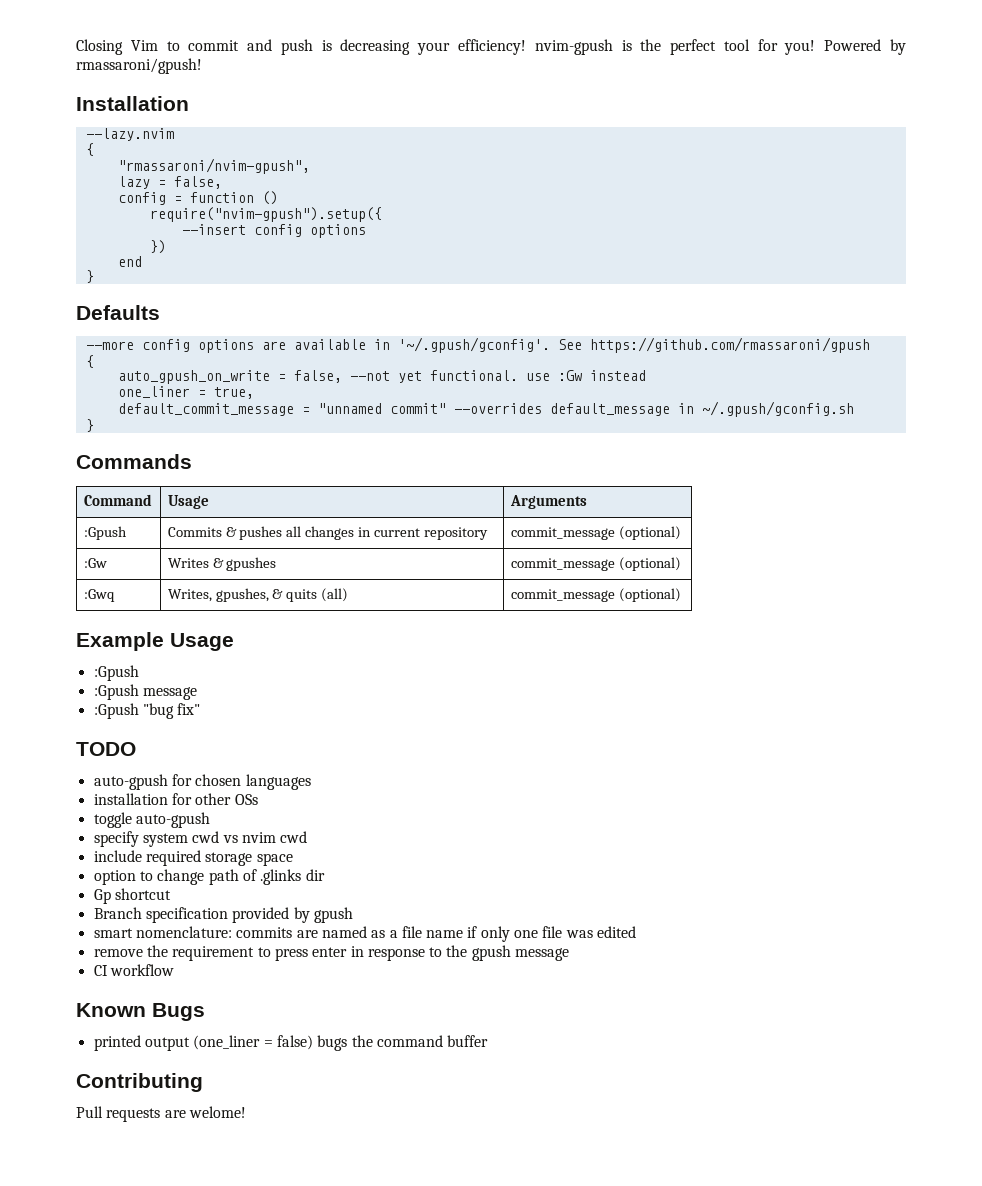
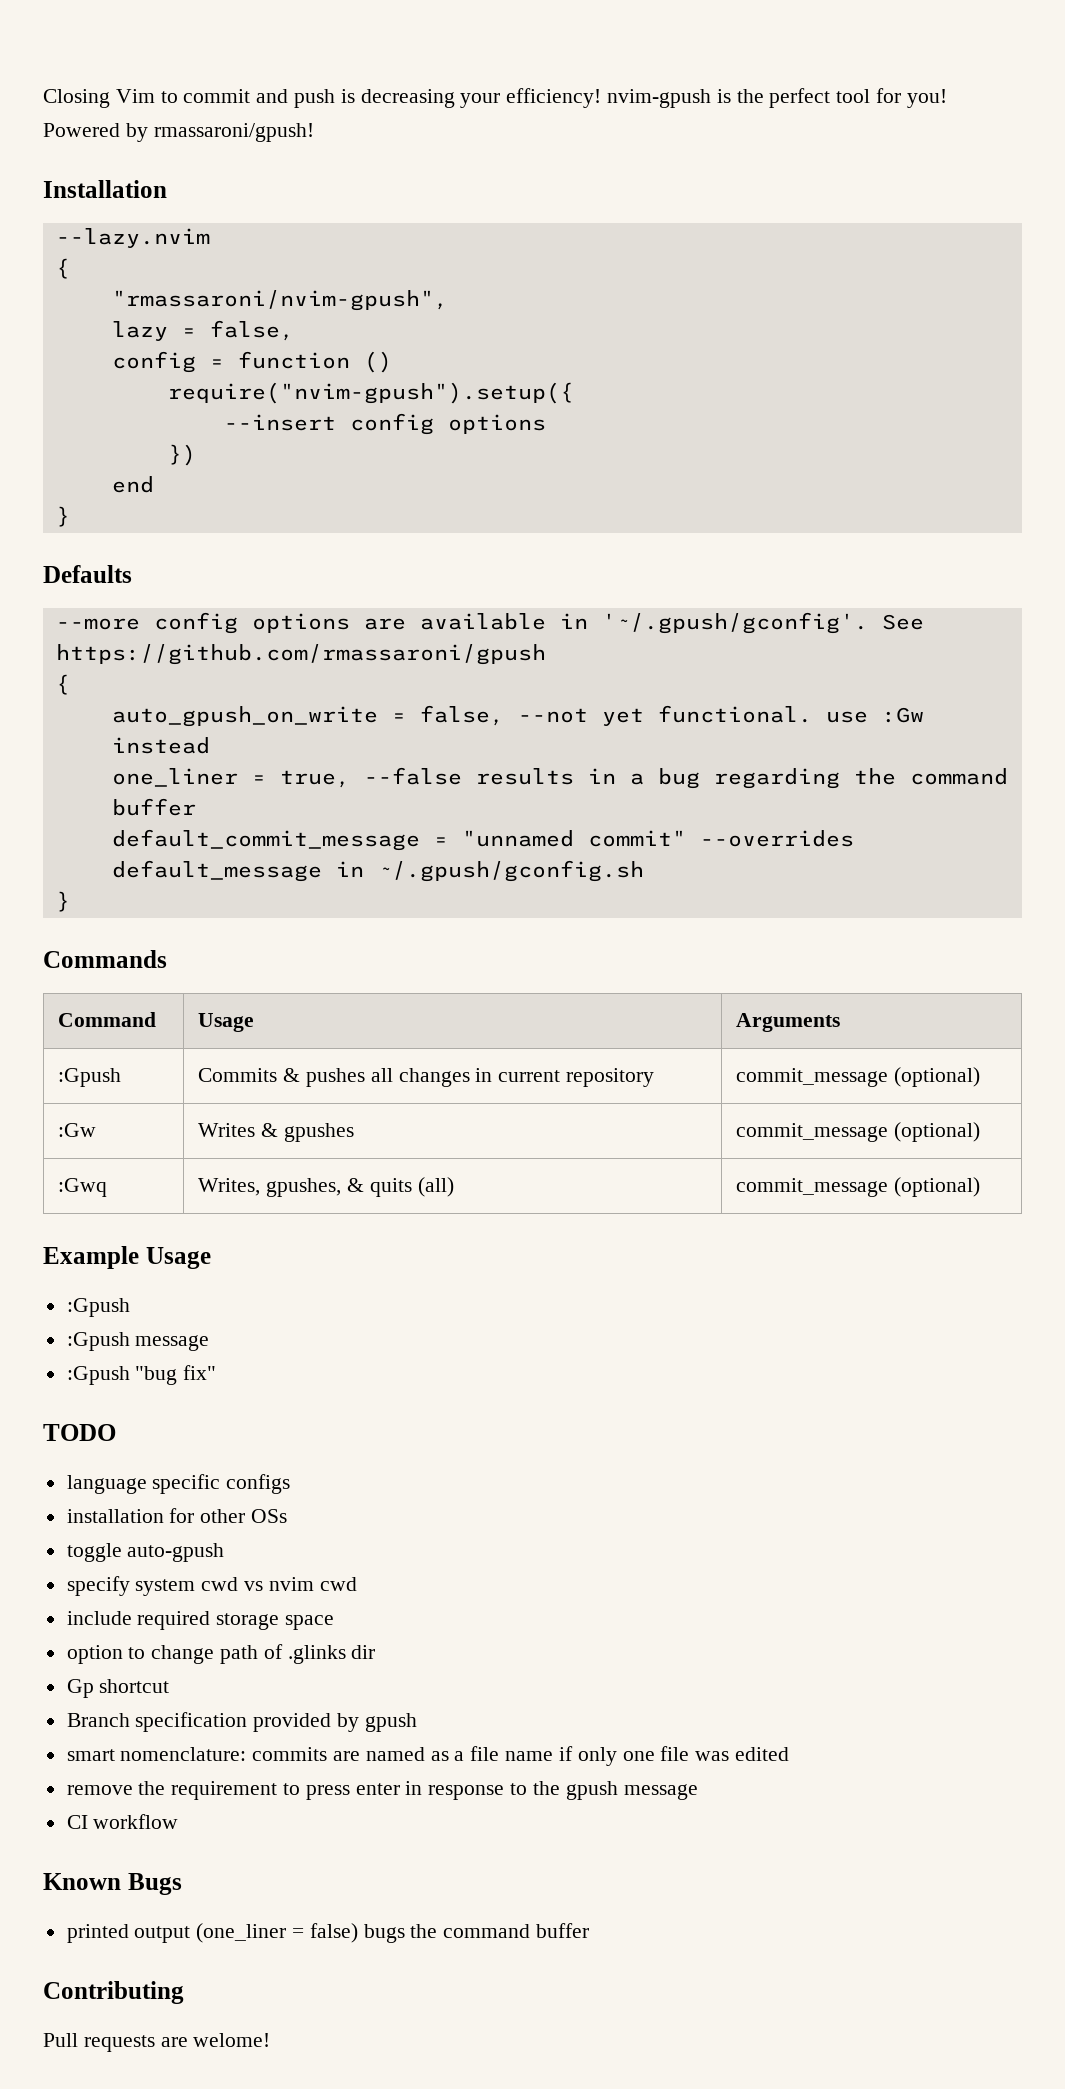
- one_liner = true,
+ one_liner = true, --false results in a bug regarding the command buffer
- auto-gpush for chosen languages
+ language specific configs

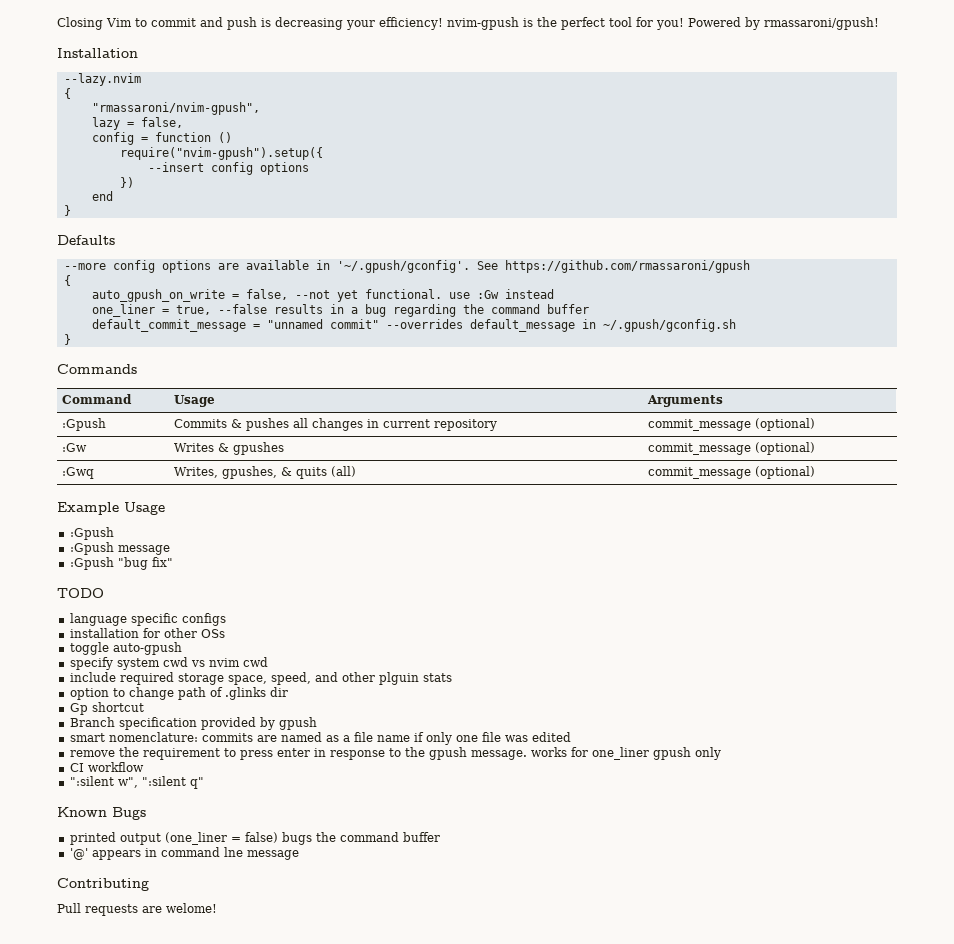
- include required storage space
+ include required storage space, speed, and other plguin stats
- remove the requirement to press enter in response to the gpush message
+ remove the requirement to press enter in response to the gpush message. works for one_liner gpush only
  CI workflow
+ ":silent w", ":silent q"
+ '@' appears in command lne message

